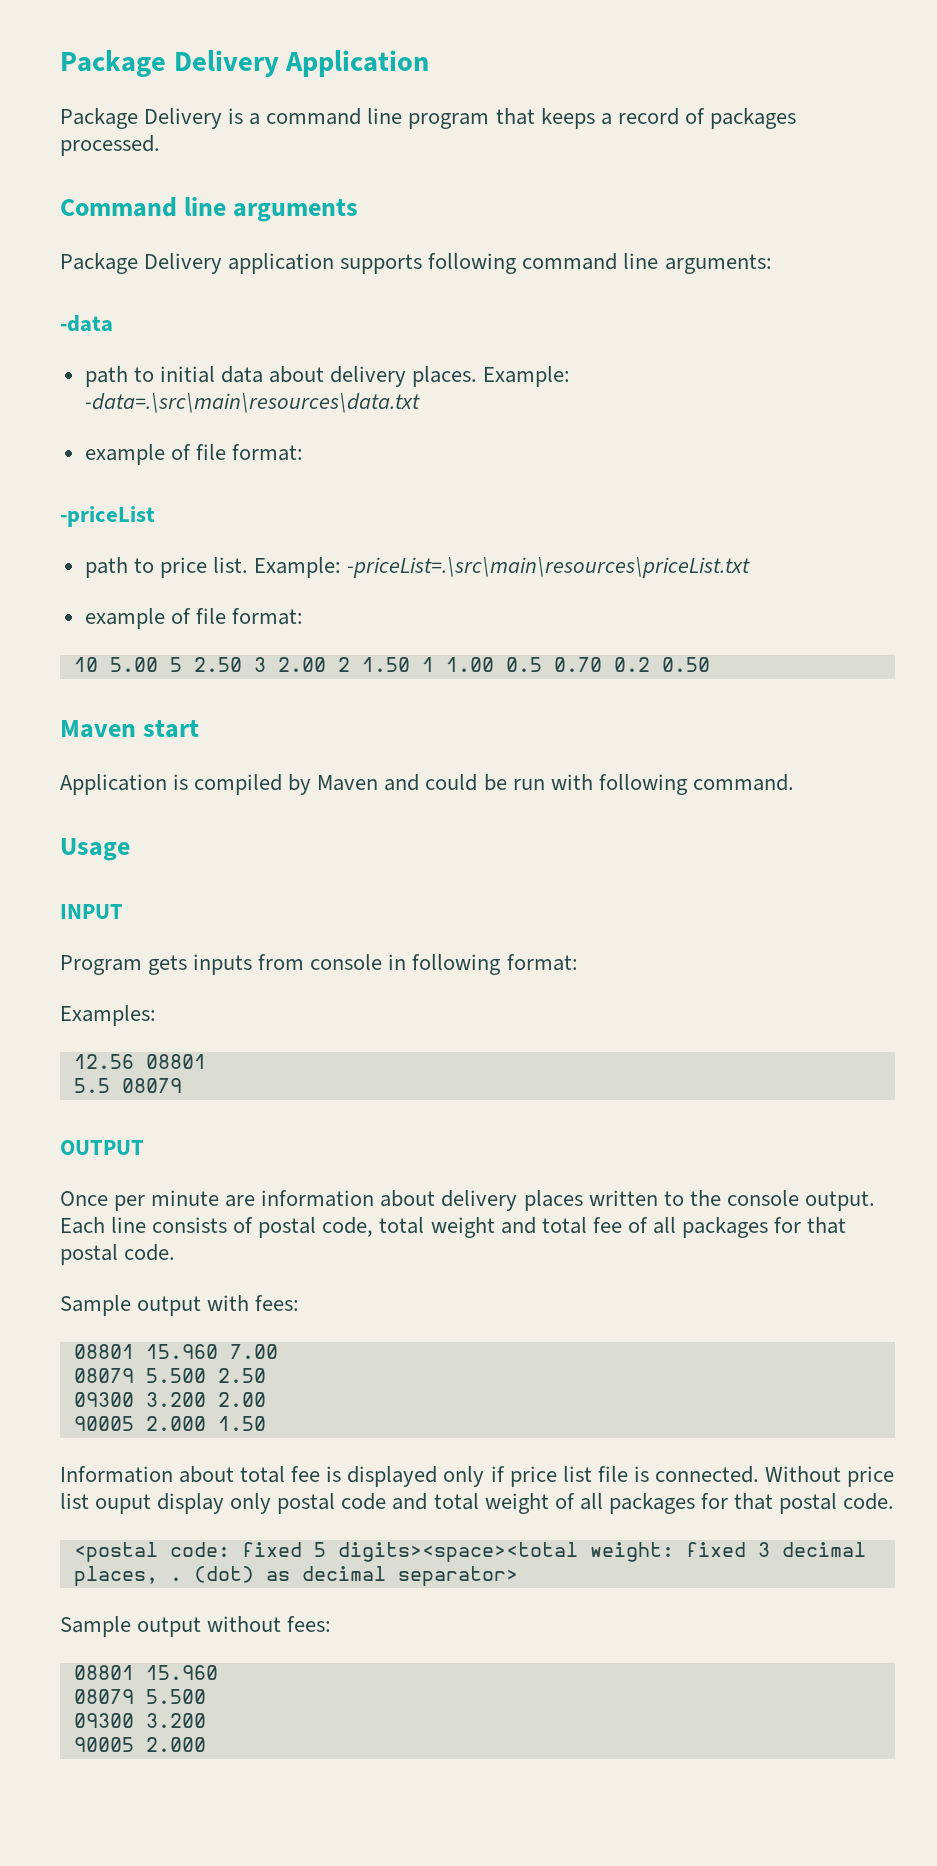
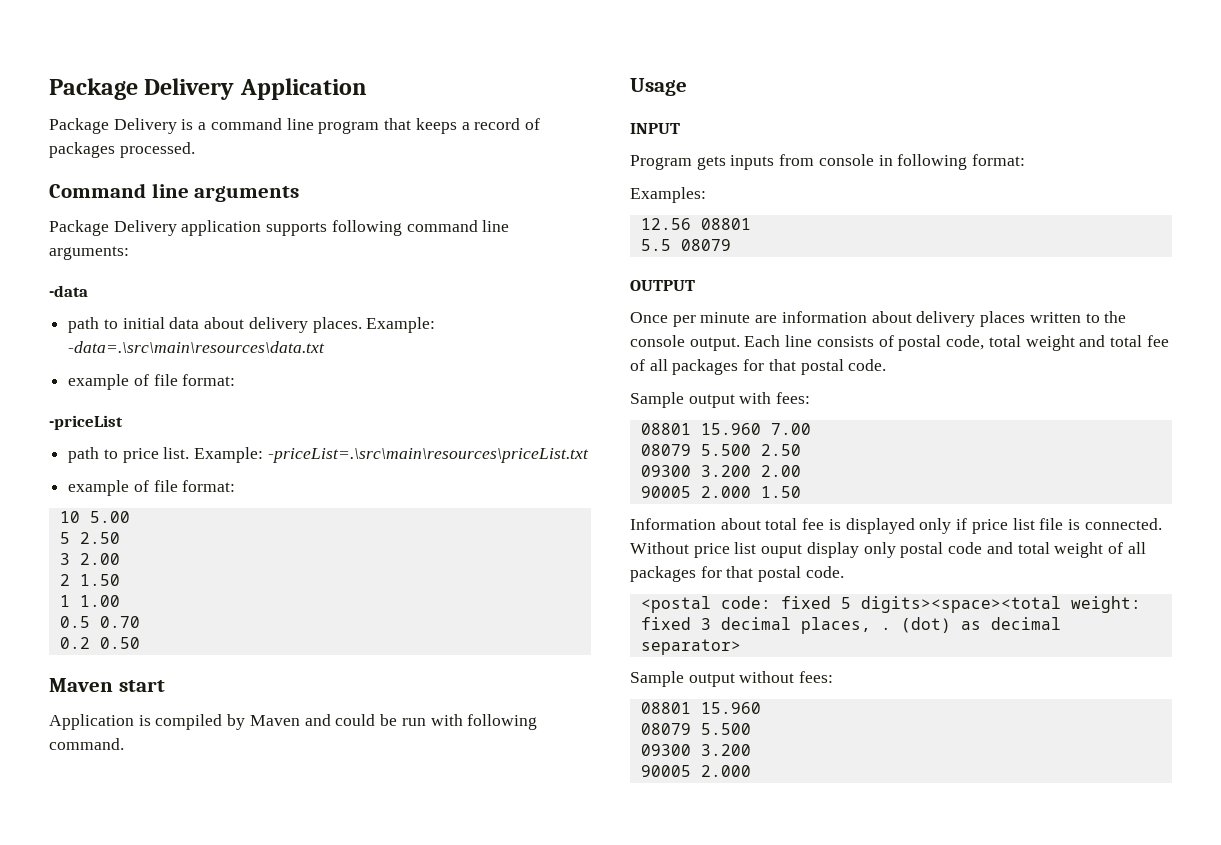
- 10 5.00 5 2.50 3 2.00 2 1.50 1 1.00 0.5 0.70 0.2 0.50
+ 10 5.00
+ 5 2.50
+ 3 2.00
+ 2 1.50
+ 1 1.00
+ 0.5 0.70
+ 0.2 0.50

